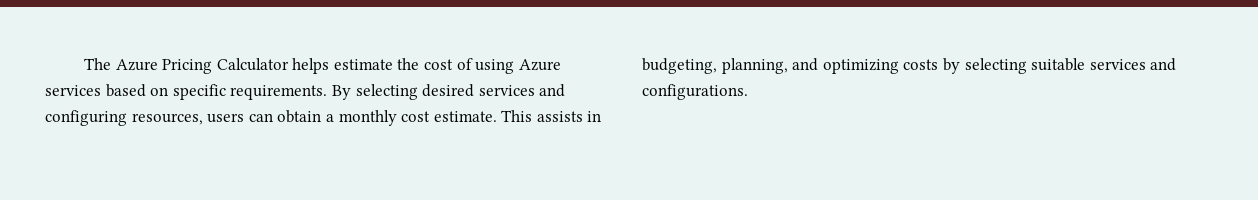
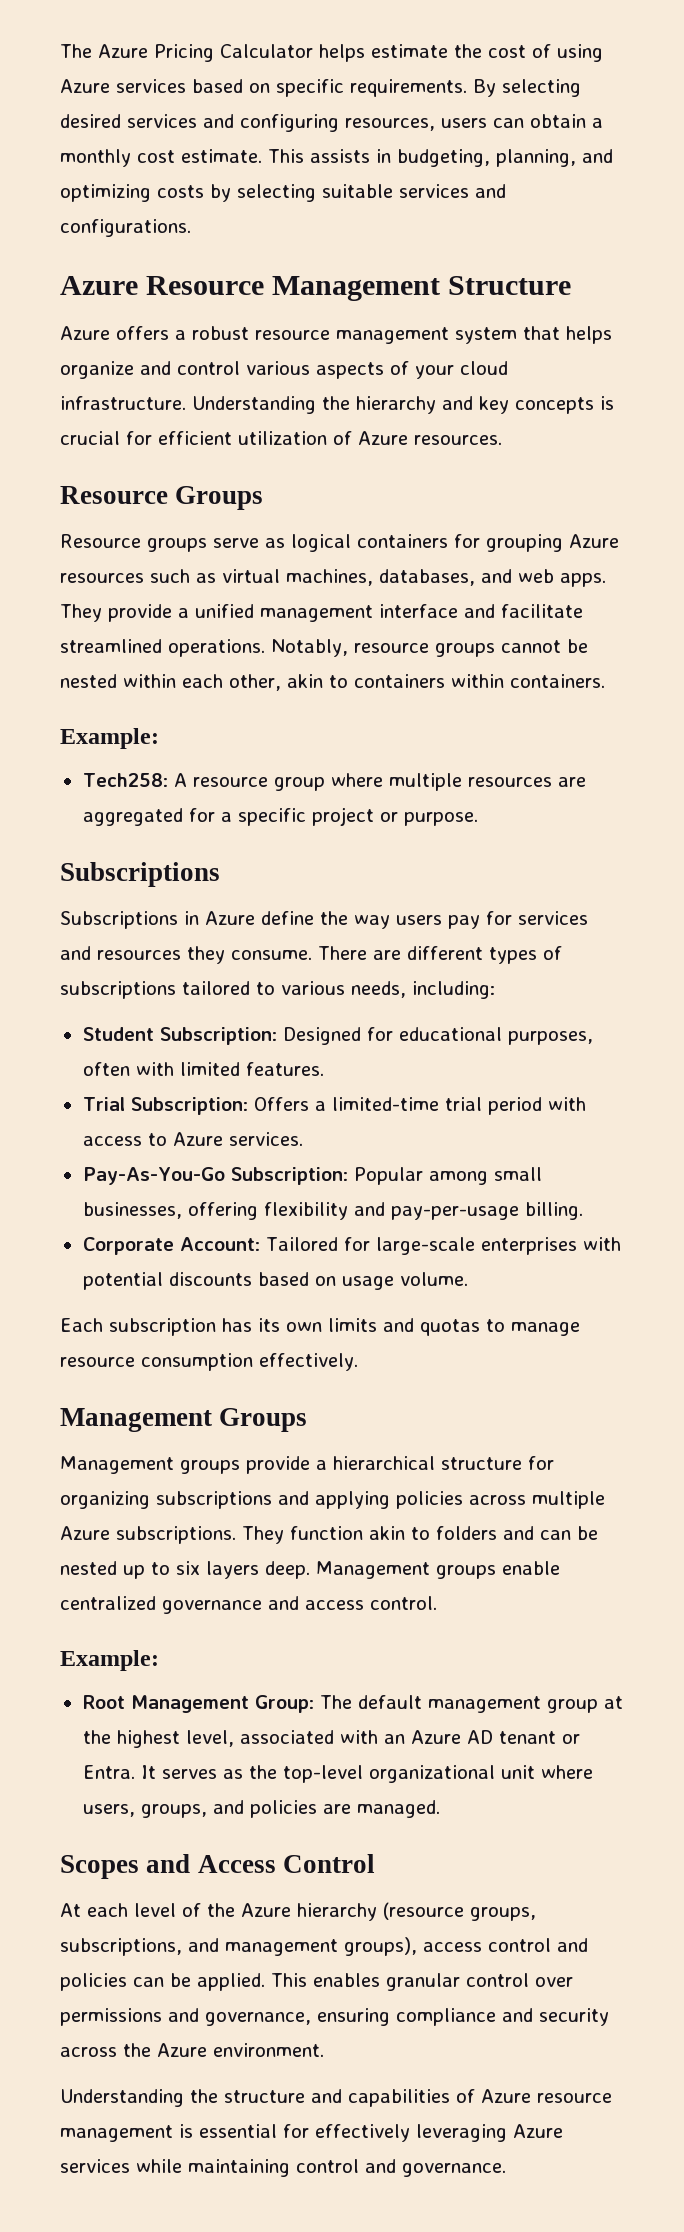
+ Azure Resource Management Structure
+ Azure offers a robust resource management system that helps organize and control various aspects of your cloud infrastructure. Understanding the hierarchy and key concepts is crucial for efficient utilization of Azure resources.
+ Resource Groups
+ Resource groups serve as logical containers for grouping Azure resources such as virtual machines, databases, and web apps. They provide a unified management interface and facilitate streamlined operations. Notably, resource groups cannot be nested within each other, akin to containers within containers.
+ Example:
+ Tech258: A resource group where multiple resources are aggregated for a specific project or purpose.
+ Subscriptions
+ Subscriptions in Azure define the way users pay for services and resources they consume. There are different types of subscriptions tailored to various needs, including:
+ Student Subscription: Designed for educational purposes, often with limited features.
+ Trial Subscription: Offers a limited-time trial period with access to Azure services.
+ Pay-As-You-Go Subscription: Popular among small businesses, offering flexibility and pay-per-usage billing.
+ Corporate Account: Tailored for large-scale enterprises with potential discounts based on usage volume.
+ Each subscription has its own limits and quotas to manage resource consumption effectively.
+ Management Groups
+ Management groups provide a hierarchical structure for organizing subscriptions and applying policies across multiple Azure subscriptions. They function akin to folders and can be nested up to six layers deep. Management groups enable centralized governance and access control.
+ Example:
+ Root Management Group: The default management group at the highest level, associated with an Azure AD tenant or Entra. It serves as the top-level organizational unit where users, groups, and policies are managed.
+ Scopes and Access Control
+ At each level of the Azure hierarchy (resource groups, subscriptions, and management groups), access control and policies can be applied. This enables granular control over permissions and governance, ensuring compliance and security across the Azure environment.
+ Understanding the structure and capabilities of Azure resource management is essential for effectively leveraging Azure services while maintaining control and governance.

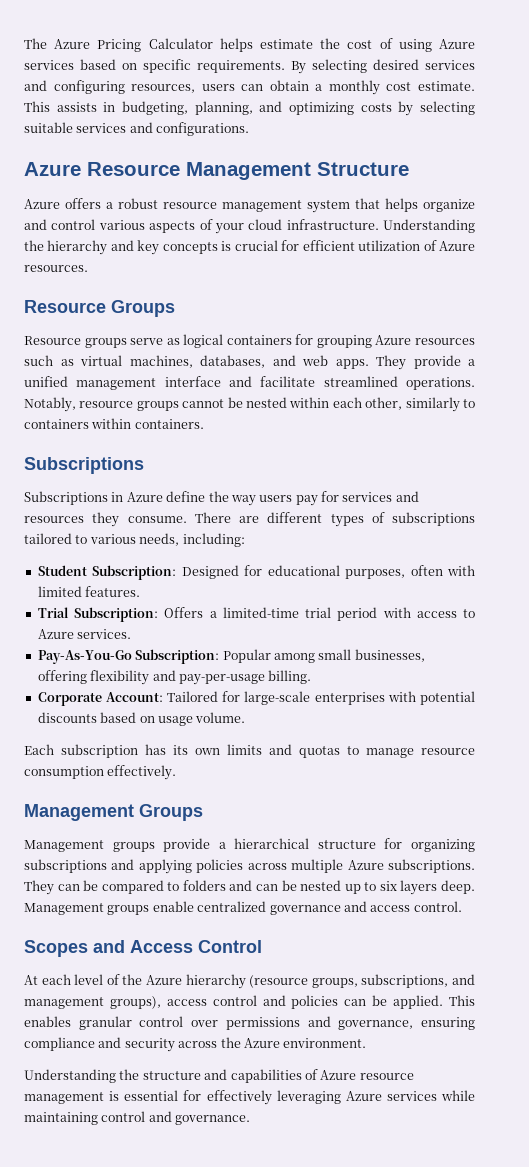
- Notably, resource groups cannot be nested within each other, akin to containers within containers.
- Example:
- Tech258: A resource group where multiple resources are aggregated for a specific project or purpose.
+ Notably, resource groups cannot be nested within each other, similarly to containers within containers.
- They function akin to folders and can be nested up to six layers deep.
+ They can be compared to folders and can be nested up to six layers deep.
  Management groups enable centralized governance and access control.
- Example:
- Root Management Group: The default management group at the highest level, associated with an Azure AD tenant or Entra. It serves as the top-level organizational unit where users, groups, and policies are managed.

